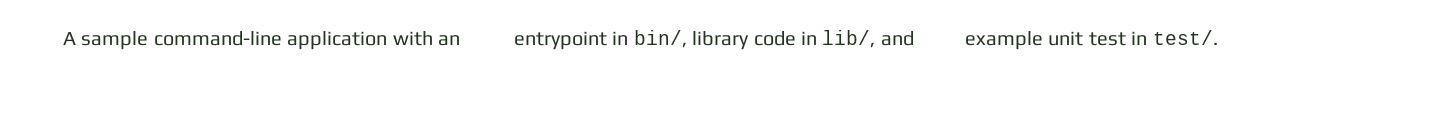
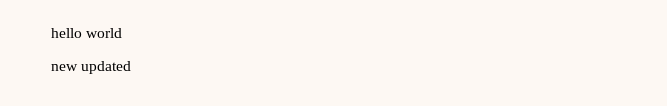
- A sample command-line application with an entrypoint in bin/, library code in lib/, and example unit test in test/.
+ hello world
+ new updated

